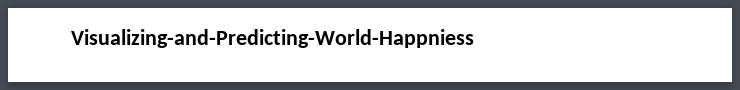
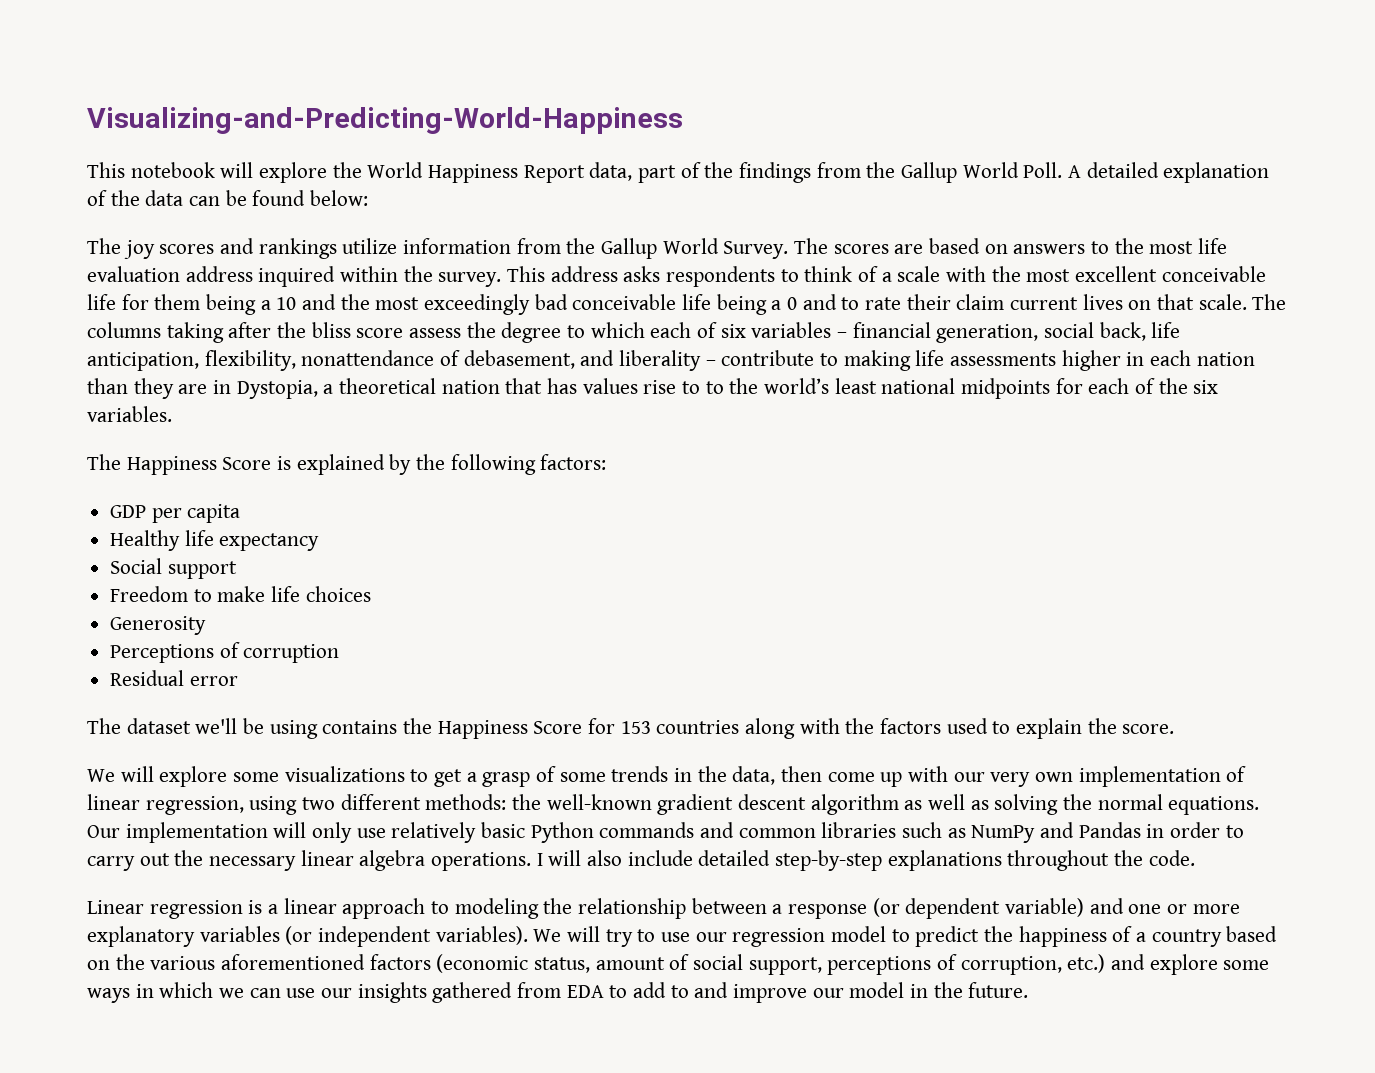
- Visualizing-and-Predicting-World-Happniess
+ Visualizing-and-Predicting-World-Happiness
+ This notebook will explore the World Happiness Report data, part of the findings from the Gallup World Poll. A detailed explanation of the data can be found below:
+ The joy scores and rankings utilize information from the Gallup World Survey. The scores are based on answers to the most life evaluation address inquired within the survey. This address asks respondents to think of a scale with the most excellent conceivable life for them being a 10 and the most exceedingly bad conceivable life being a 0 and to rate their claim current lives on that scale. The columns taking after the bliss score assess the degree to which each of six variables – financial generation, social back, life anticipation, flexibility, nonattendance of debasement, and liberality – contribute to making life assessments higher in each nation than they are in Dystopia, a theoretical nation that has values rise to to the world’s least national midpoints for each of the six variables.
+ The Happiness Score is explained by the following factors:
+ GDP per capita
+ Healthy life expectancy
+ Social support
+ Freedom to make life choices
+ Generosity
+ Perceptions of corruption
+ Residual error
+ The dataset we'll be using contains the Happiness Score for 153 countries along with the factors used to explain the score.
+ We will explore some visualizations to get a grasp of some trends in the data, then come up with our very own implementation of linear regression, using two different methods: the well-known gradient descent algorithm as well as solving the normal equations. Our implementation will only use relatively basic Python commands and common libraries such as NumPy and Pandas in order to carry out the necessary linear algebra operations. I will also include detailed step-by-step explanations throughout the code.
+ Linear regression is a linear approach to modeling the relationship between a response (or dependent variable) and one or more explanatory variables (or independent variables). We will try to use our regression model to predict the happiness of a country based on the various aforementioned factors (economic status, amount of social support, perceptions of corruption, etc.) and explore some ways in which we can use our insights gathered from EDA to add to and improve our model in the future.

